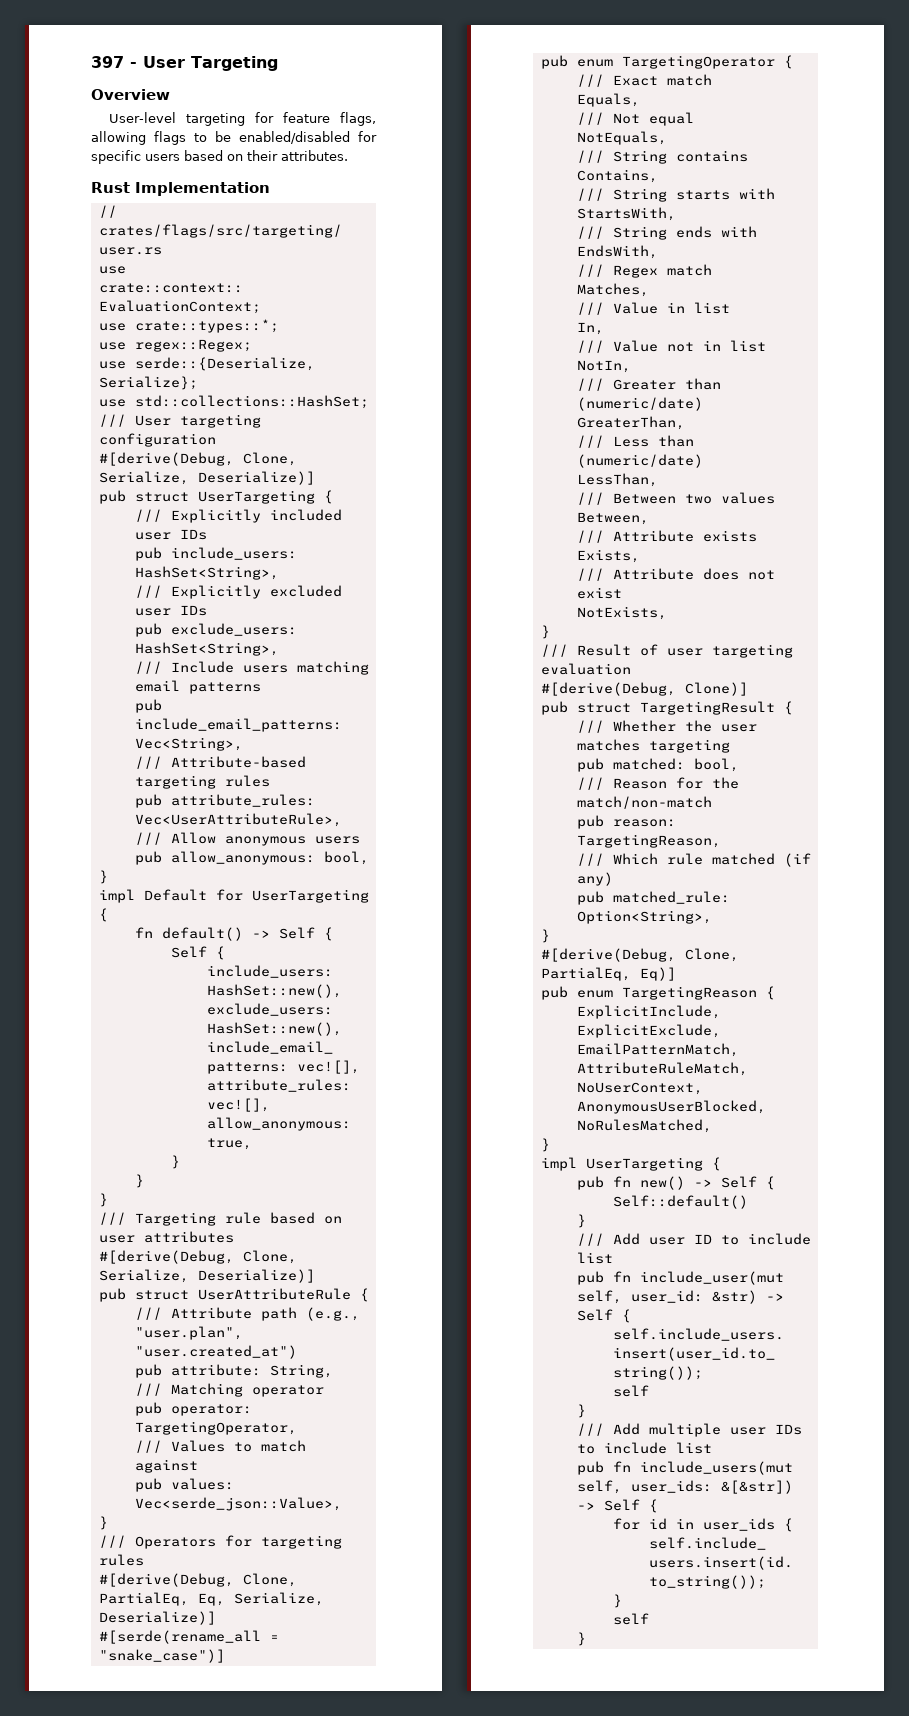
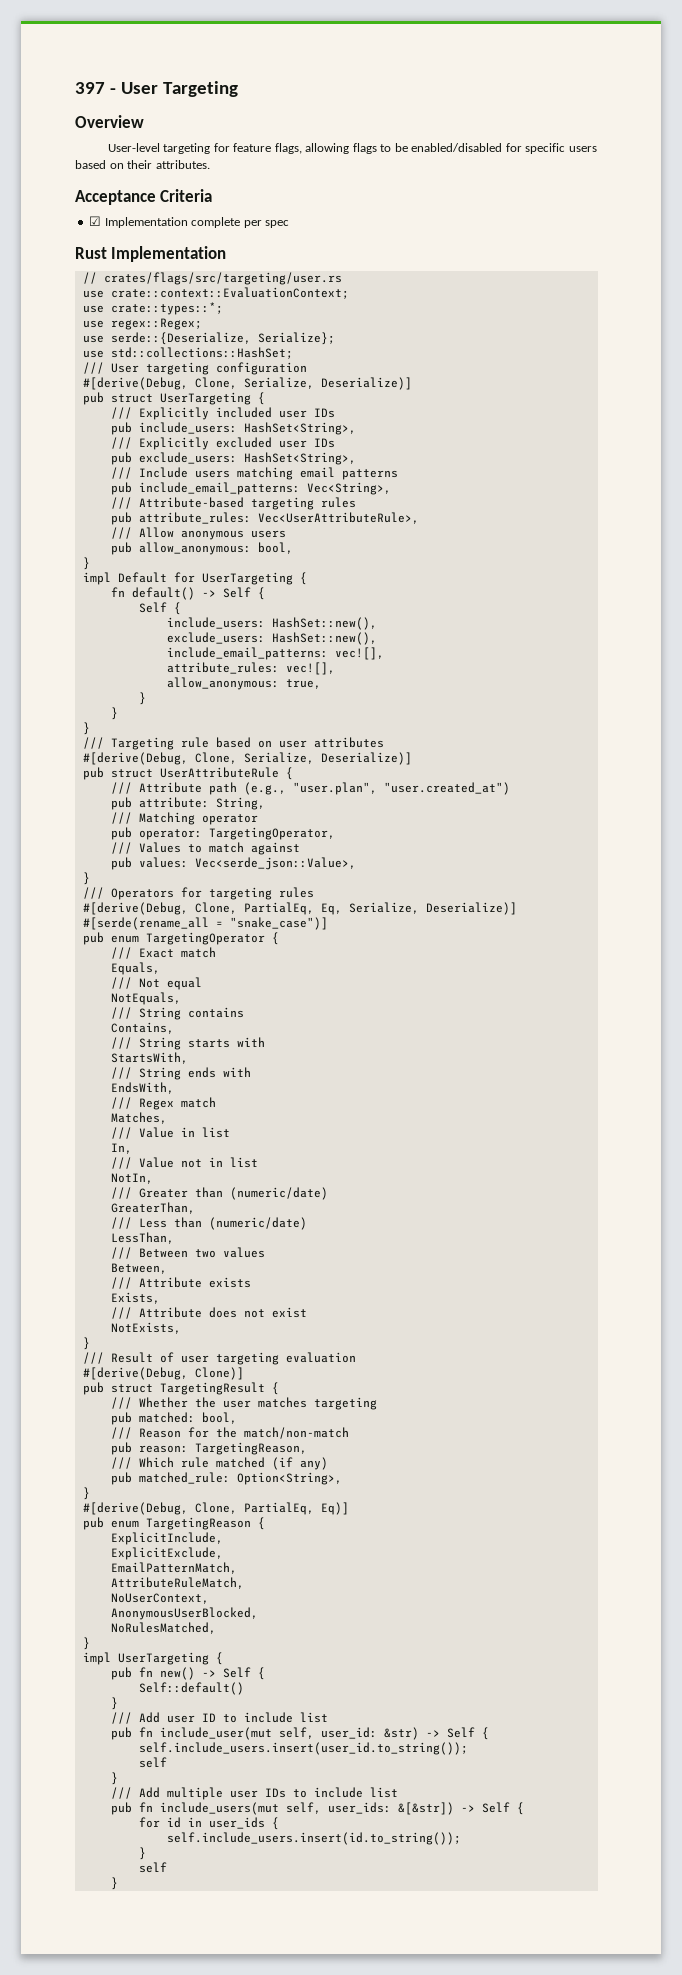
+ Acceptance Criteria
+ ☑ Implementation complete per spec

